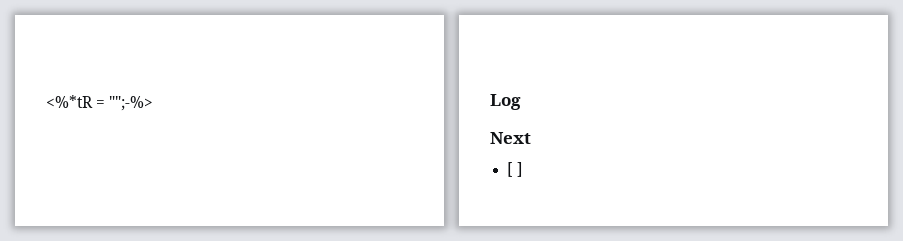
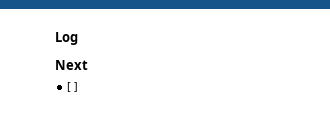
- <%*tR = "";-%>

